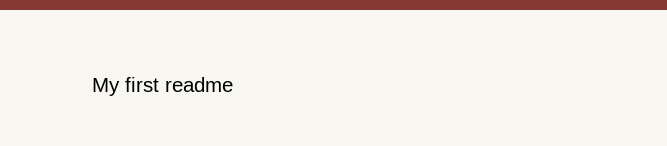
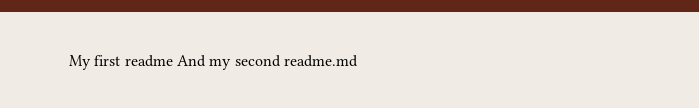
- My first readme
+ My first readme And my second readme.md

